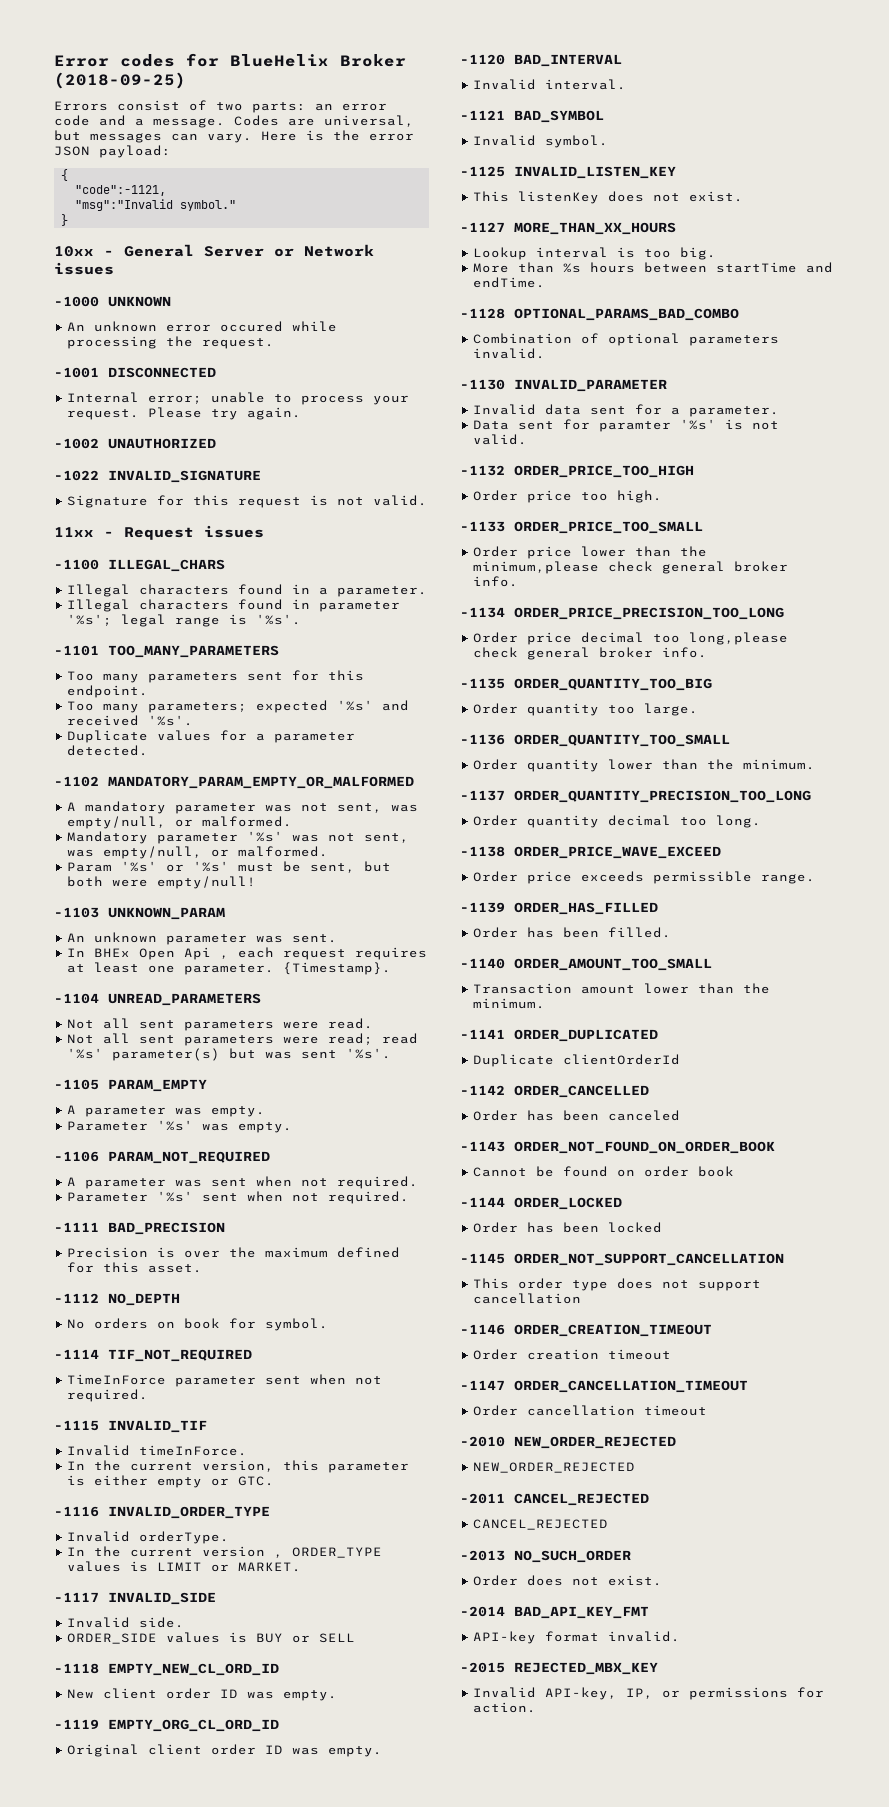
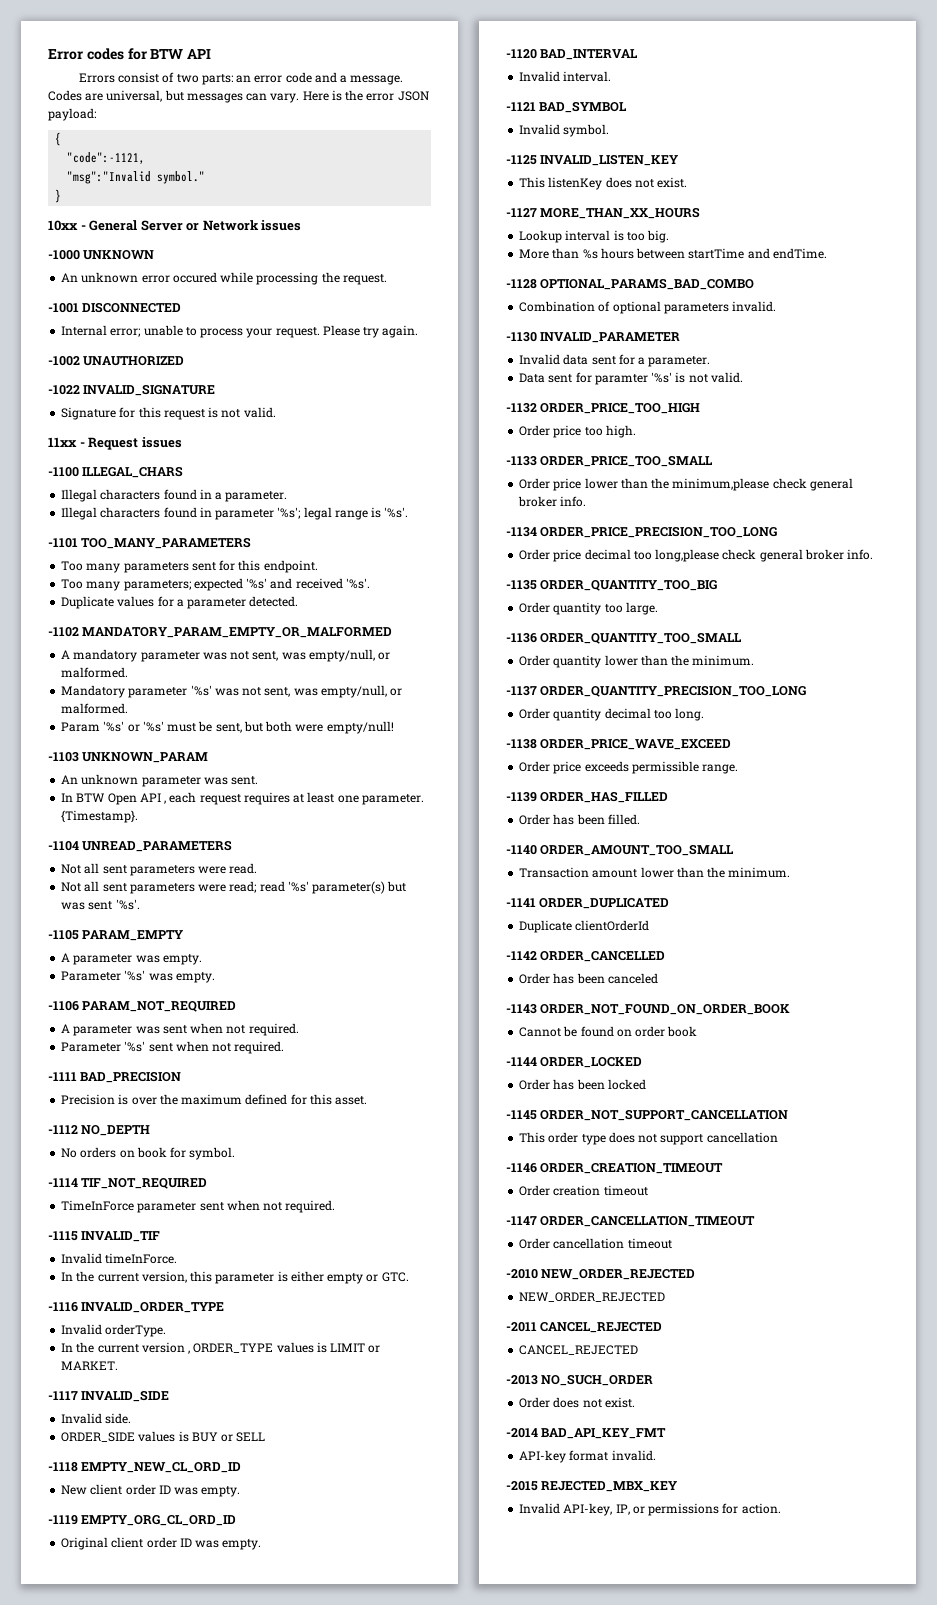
- Error codes for BlueHelix Broker (2018-09-25)
+ Error codes for BTW API
- In BHEx Open Api , each request requires at least one parameter.
+ In BTW Open API , each request requires at least one parameter.

